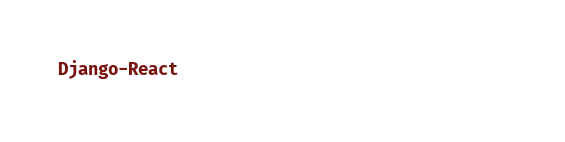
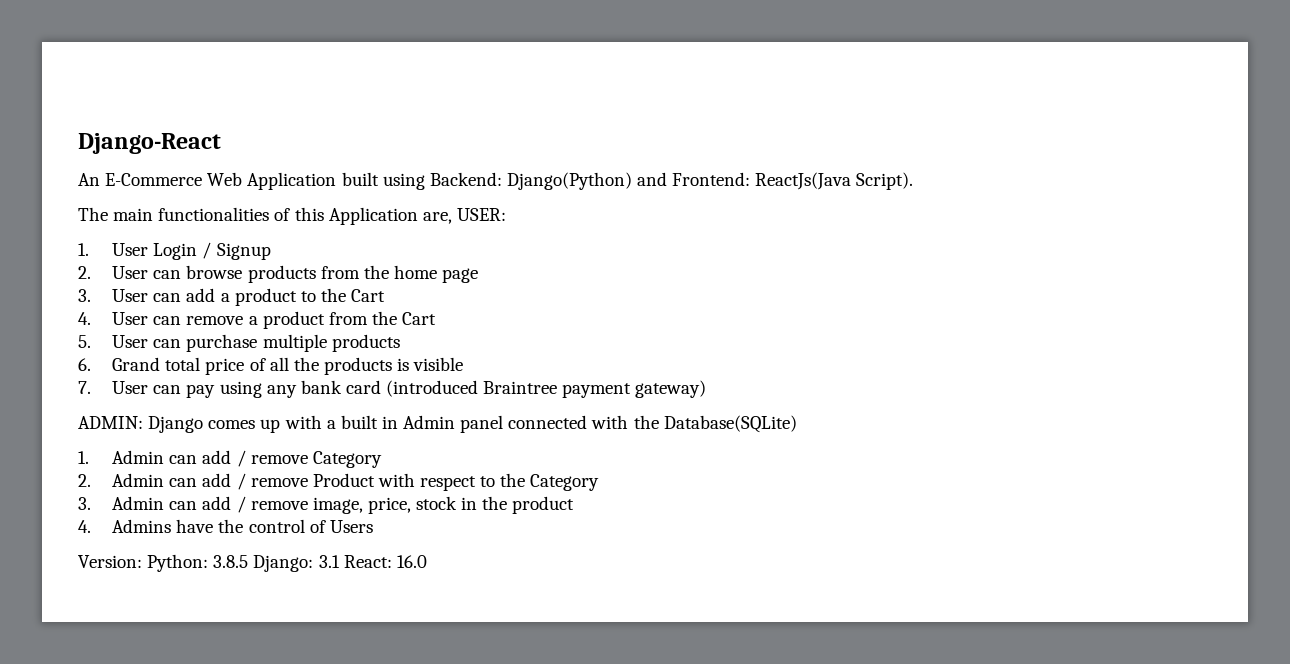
+ An E-Commerce Web Application built using Backend: Django(Python) and Frontend: ReactJs(Java Script).
+ The main functionalities of this Application are, USER:
+ 1. User Login / Signup
+ 2. User can browse products from the home page
+ 3. User can add a product to the Cart
+ 4. User can remove a product from the Cart
+ 5. User can purchase multiple products
+ 6. Grand total price of all the products is visible
+ 7. User can pay using any bank card (introduced Braintree payment gateway)
+ ADMIN: Django comes up with a built in Admin panel connected with the Database(SQLite)
+ 1. Admin can add / remove Category
+ 2. Admin can add / remove Product with respect to the Category
+ 3. Admin can add / remove image, price, stock in the product
+ 4. Admins have the control of Users
+ Version: Python: 3.8.5 Django: 3.1 React: 16.0

